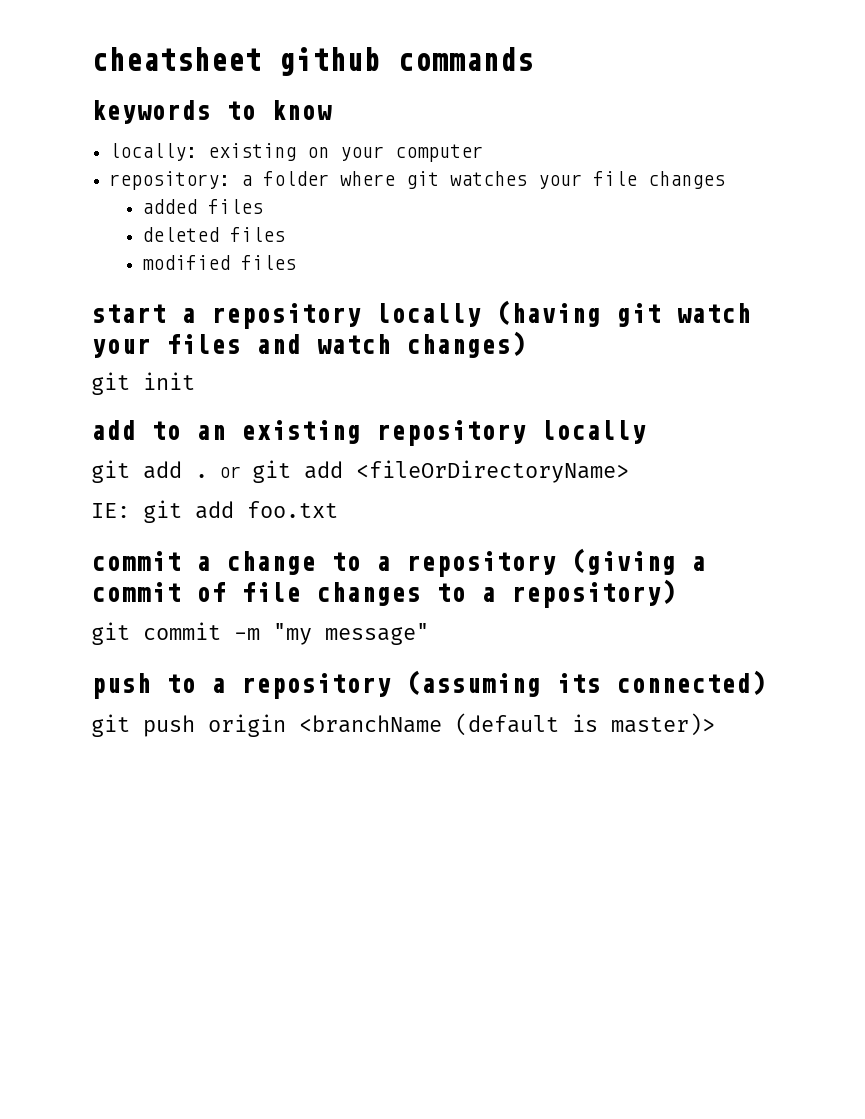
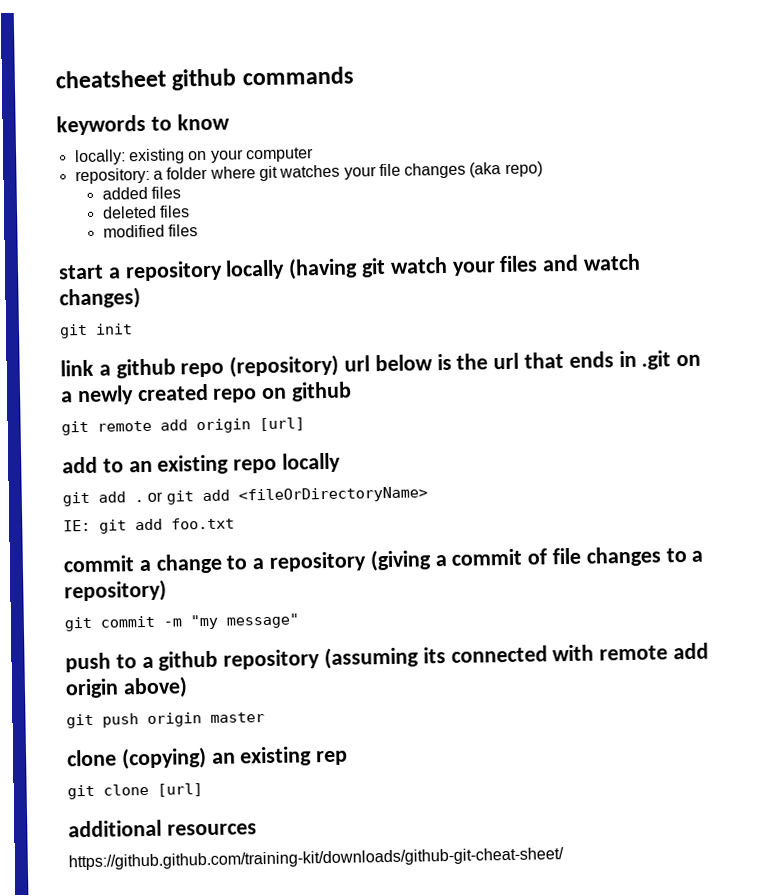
- repository: a folder where git watches your file changes
+ repository: a folder where git watches your file changes (aka repo)
+ link a github repo (repository) url below is the url that ends in .git on a newly created repo on github
+ git remote add origin [url]
- add to an existing repository locally
+ add to an existing repo locally
- push to a repository (assuming its connected)
- git push origin <branchName (default is master)>
+ push to a github repository (assuming its connected with remote add origin above)
+ git push origin master
+ clone (copying) an existing rep
+ git clone [url]
+ additional resources
+ https://github.github.com/training-kit/downloads/github-git-cheat-sheet/

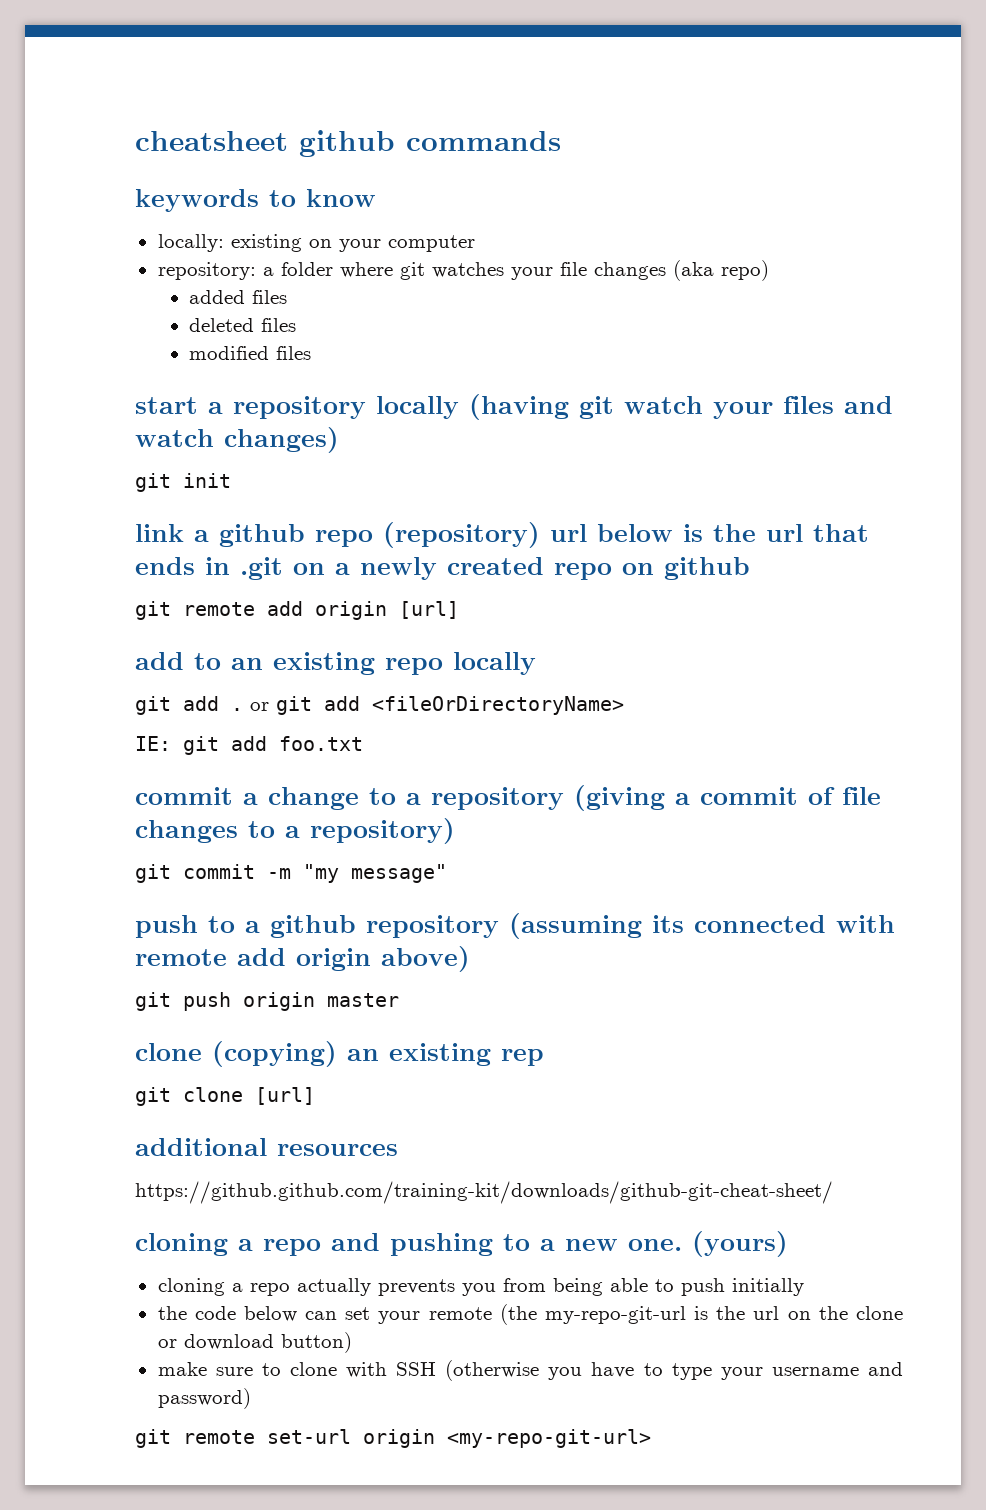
+ cloning a repo and pushing to a new one. (yours)
+ cloning a repo actually prevents you from being able to push initially
+ the code below can set your remote (the my-repo-git-url is the url on the clone or download button)
+ make sure to clone with SSH (otherwise you have to type your username and password)
+ git remote set-url origin <my-repo-git-url>

